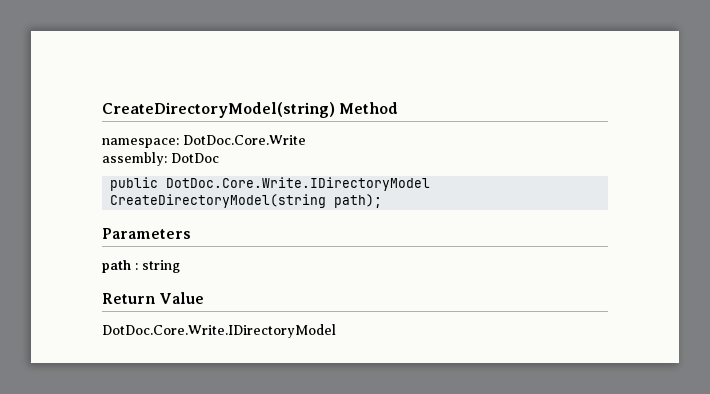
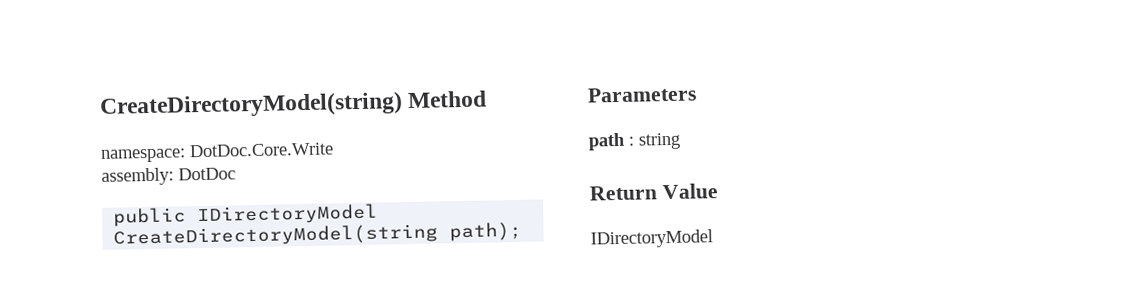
- public DotDoc.Core.Write.IDirectoryModel CreateDirectoryModel(string path);
+ public IDirectoryModel CreateDirectoryModel(string path);
  Return Value
- DotDoc.Core.Write.IDirectoryModel
+ IDirectoryModel

